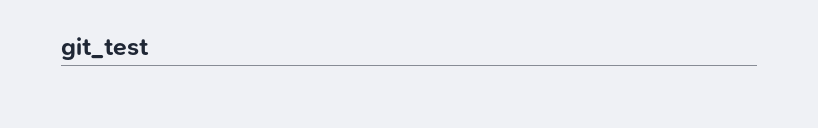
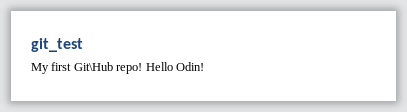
+ My first Git\Hub repo! Hello Odin!

